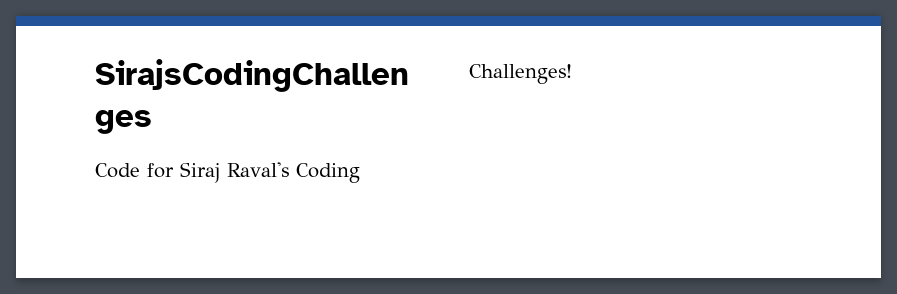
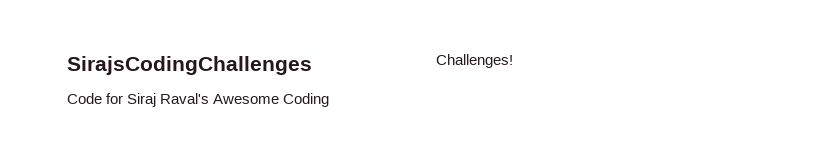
- Code for Siraj Raval's Coding Challenges!
+ Code for Siraj Raval's Awesome Coding Challenges!

